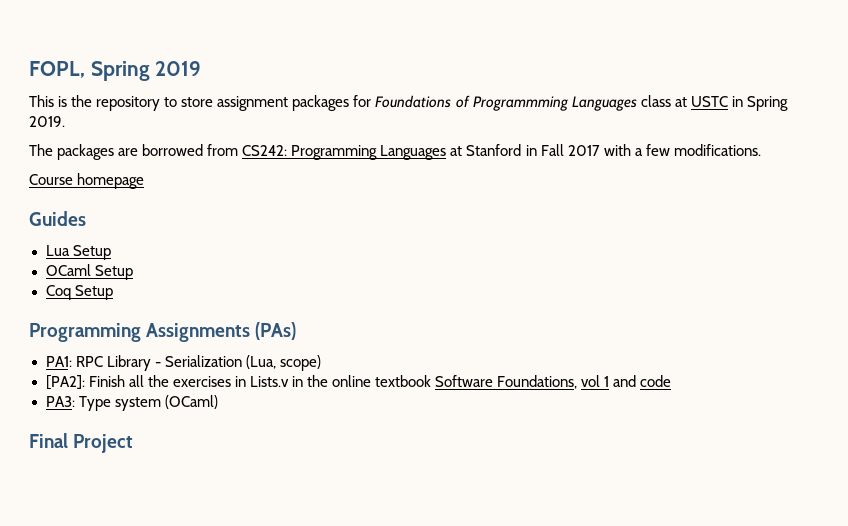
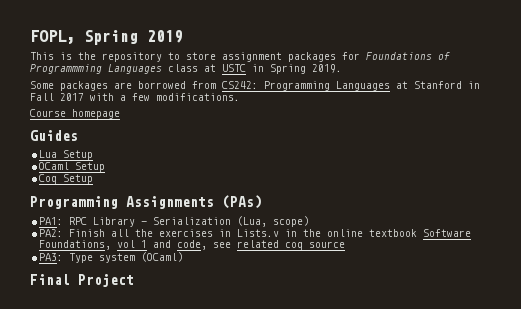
- The packages are borrowed from CS242: Programming Languages at Stanford in Fall 2017 with a few modifications.
+ Some packages are borrowed from CS242: Programming Languages at Stanford in Fall 2017 with a few modifications.
- [PA2]: Finish all the exercises in Lists.v in the online textbook Software Foundations, vol 1 and code
+ PA2: Finish all the exercises in Lists.v in the online textbook Software Foundations, vol 1 and code, see related coq source

